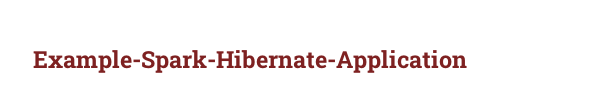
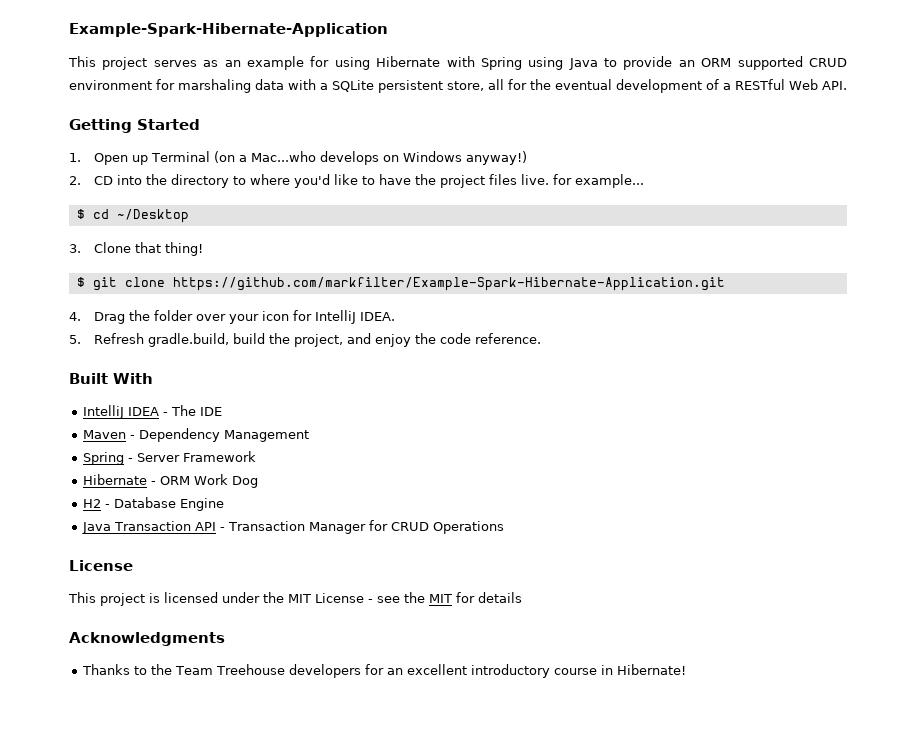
+ This project serves as an example for using Hibernate with Spring using Java to provide an ORM supported CRUD environment for marshaling data with a SQLite persistent store, all for the eventual development of a RESTful Web API.
+ Getting Started
+ 1. Open up Terminal (on a Mac...who develops on Windows anyway!)
+ 2. CD into the directory to where you'd like to have the project files live. for example...
+ $ cd ~/Desktop
+ 3. Clone that thing!
+ $ git clone https://github.com/markfilter/Example-Spark-Hibernate-Application.git
+ 4. Drag the folder over your icon for IntelliJ IDEA.
+ 5. Refresh gradle.build, build the project, and enjoy the code reference.
+ Built With
+ IntelliJ IDEA - The IDE
+ Maven - Dependency Management
+ Spring - Server Framework
+ Hibernate - ORM Work Dog
+ H2 - Database Engine
+ Java Transaction API - Transaction Manager for CRUD Operations
+ License
+ This project is licensed under the MIT License - see the MIT for details
+ Acknowledgments
+ Thanks to the Team Treehouse developers for an excellent introductory course in Hibernate!

